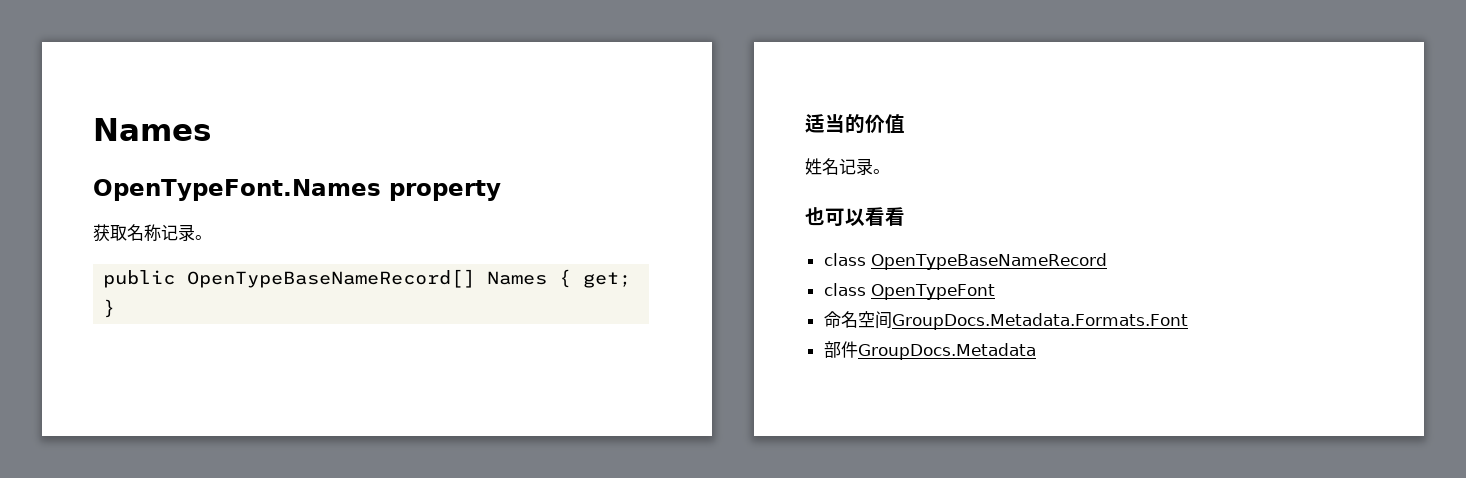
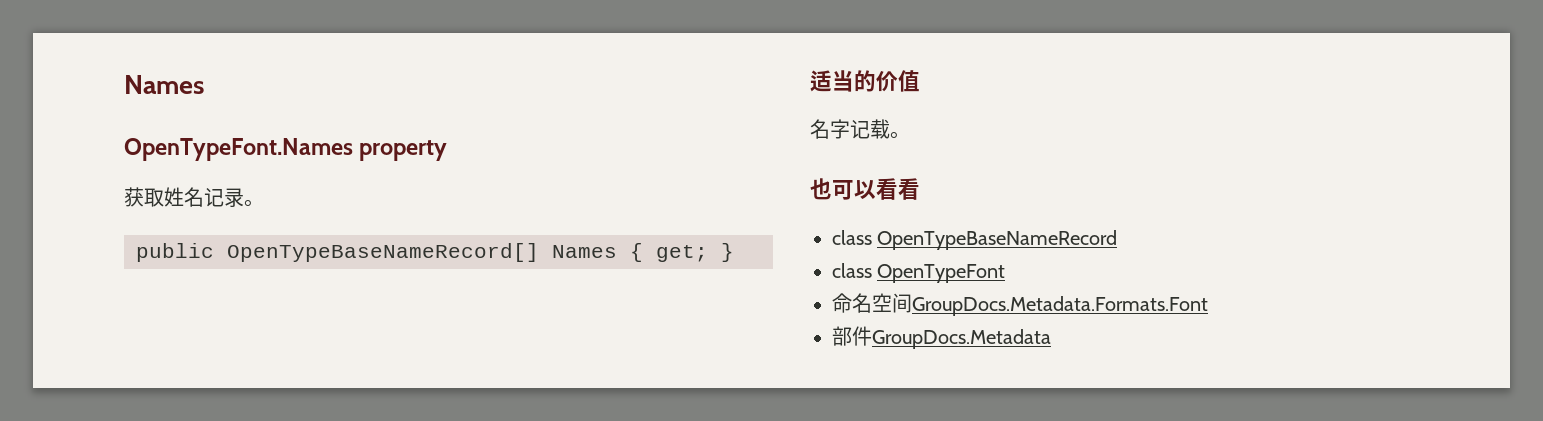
- 获取名称记录。
+ 获取姓名记录。
- 姓名记录。
+ 名字记载。

